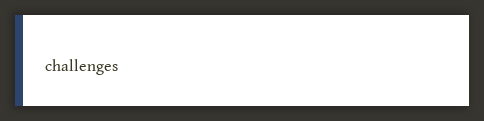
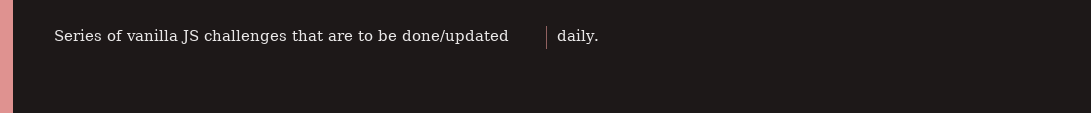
- challenges
+ Series of vanilla JS challenges that are to be done/updated daily.

